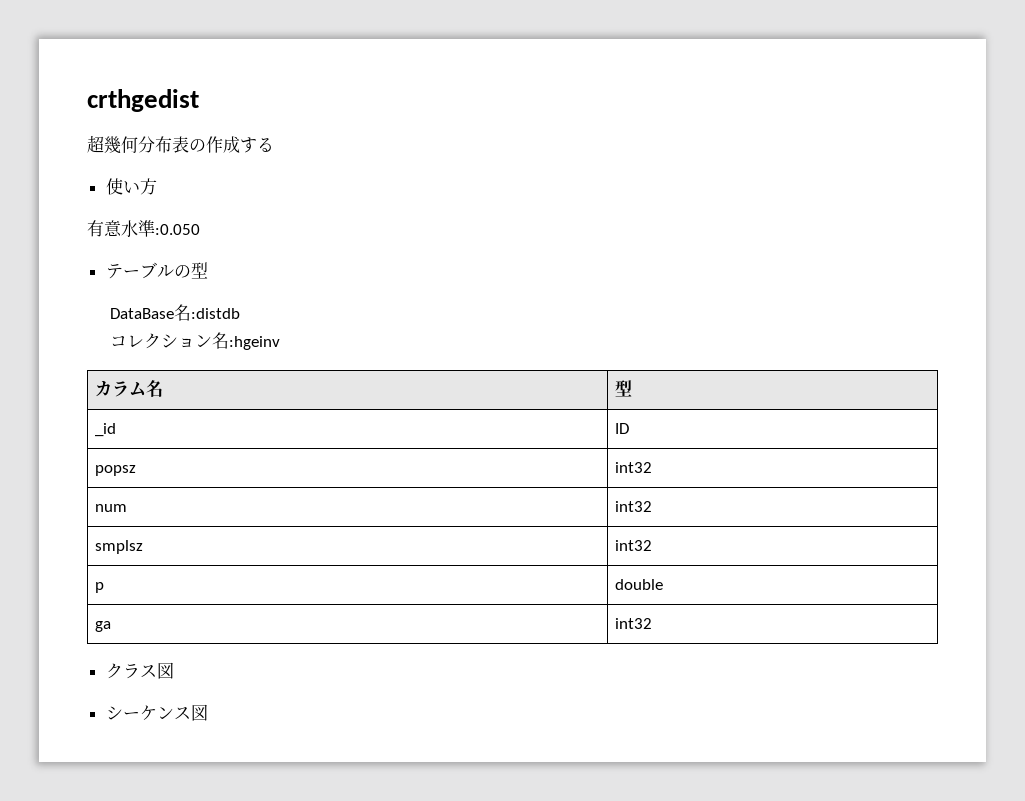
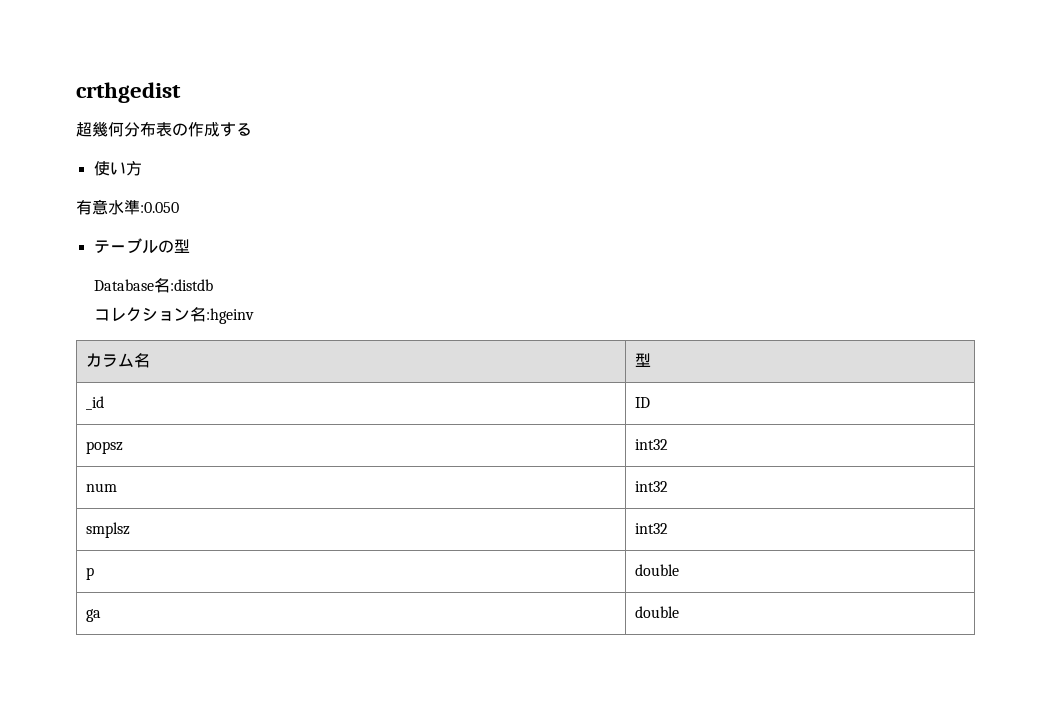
- DataBase名:distdb
+ Database名:distdb
- ga | int32
- クラス図
- シーケンス図
+ ga | double

